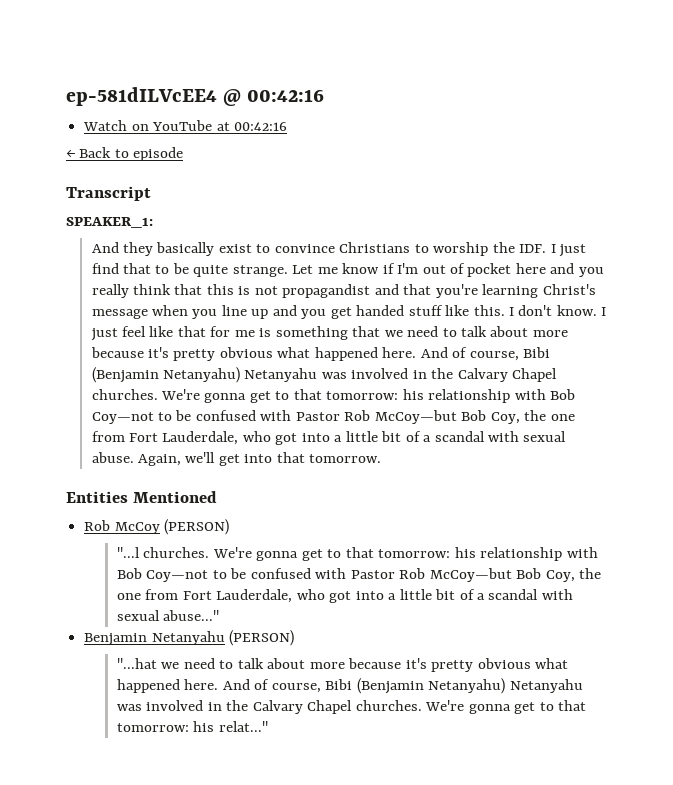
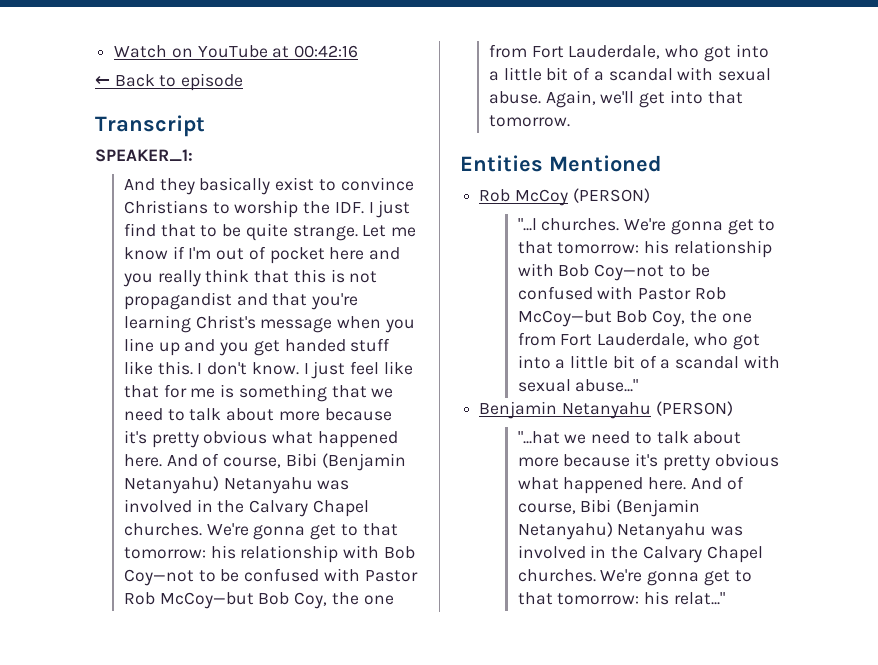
- ep-581dILVcEE4 @ 00:42:16

